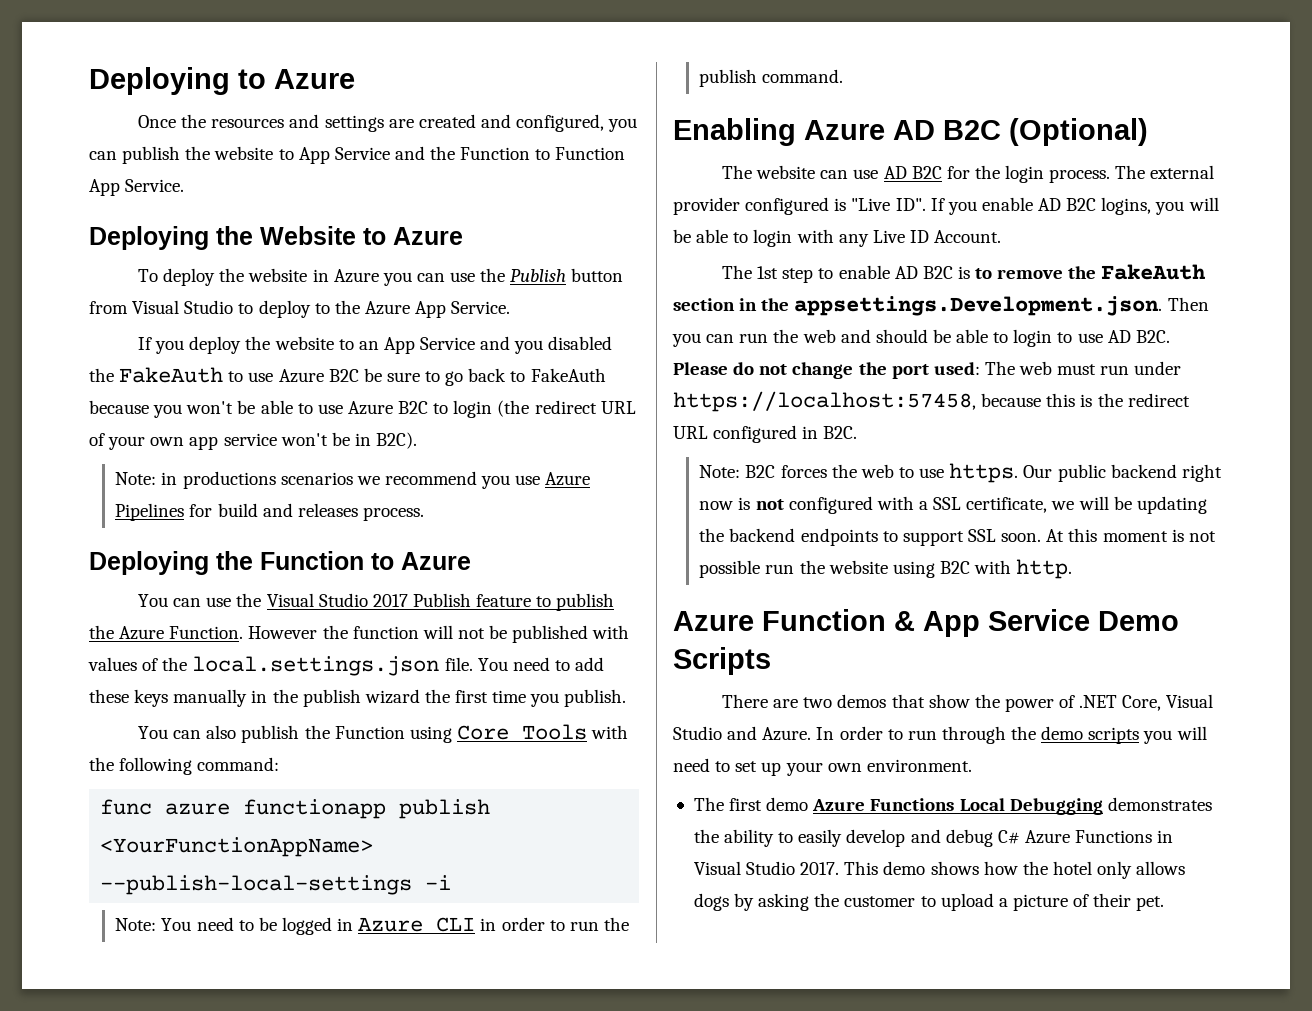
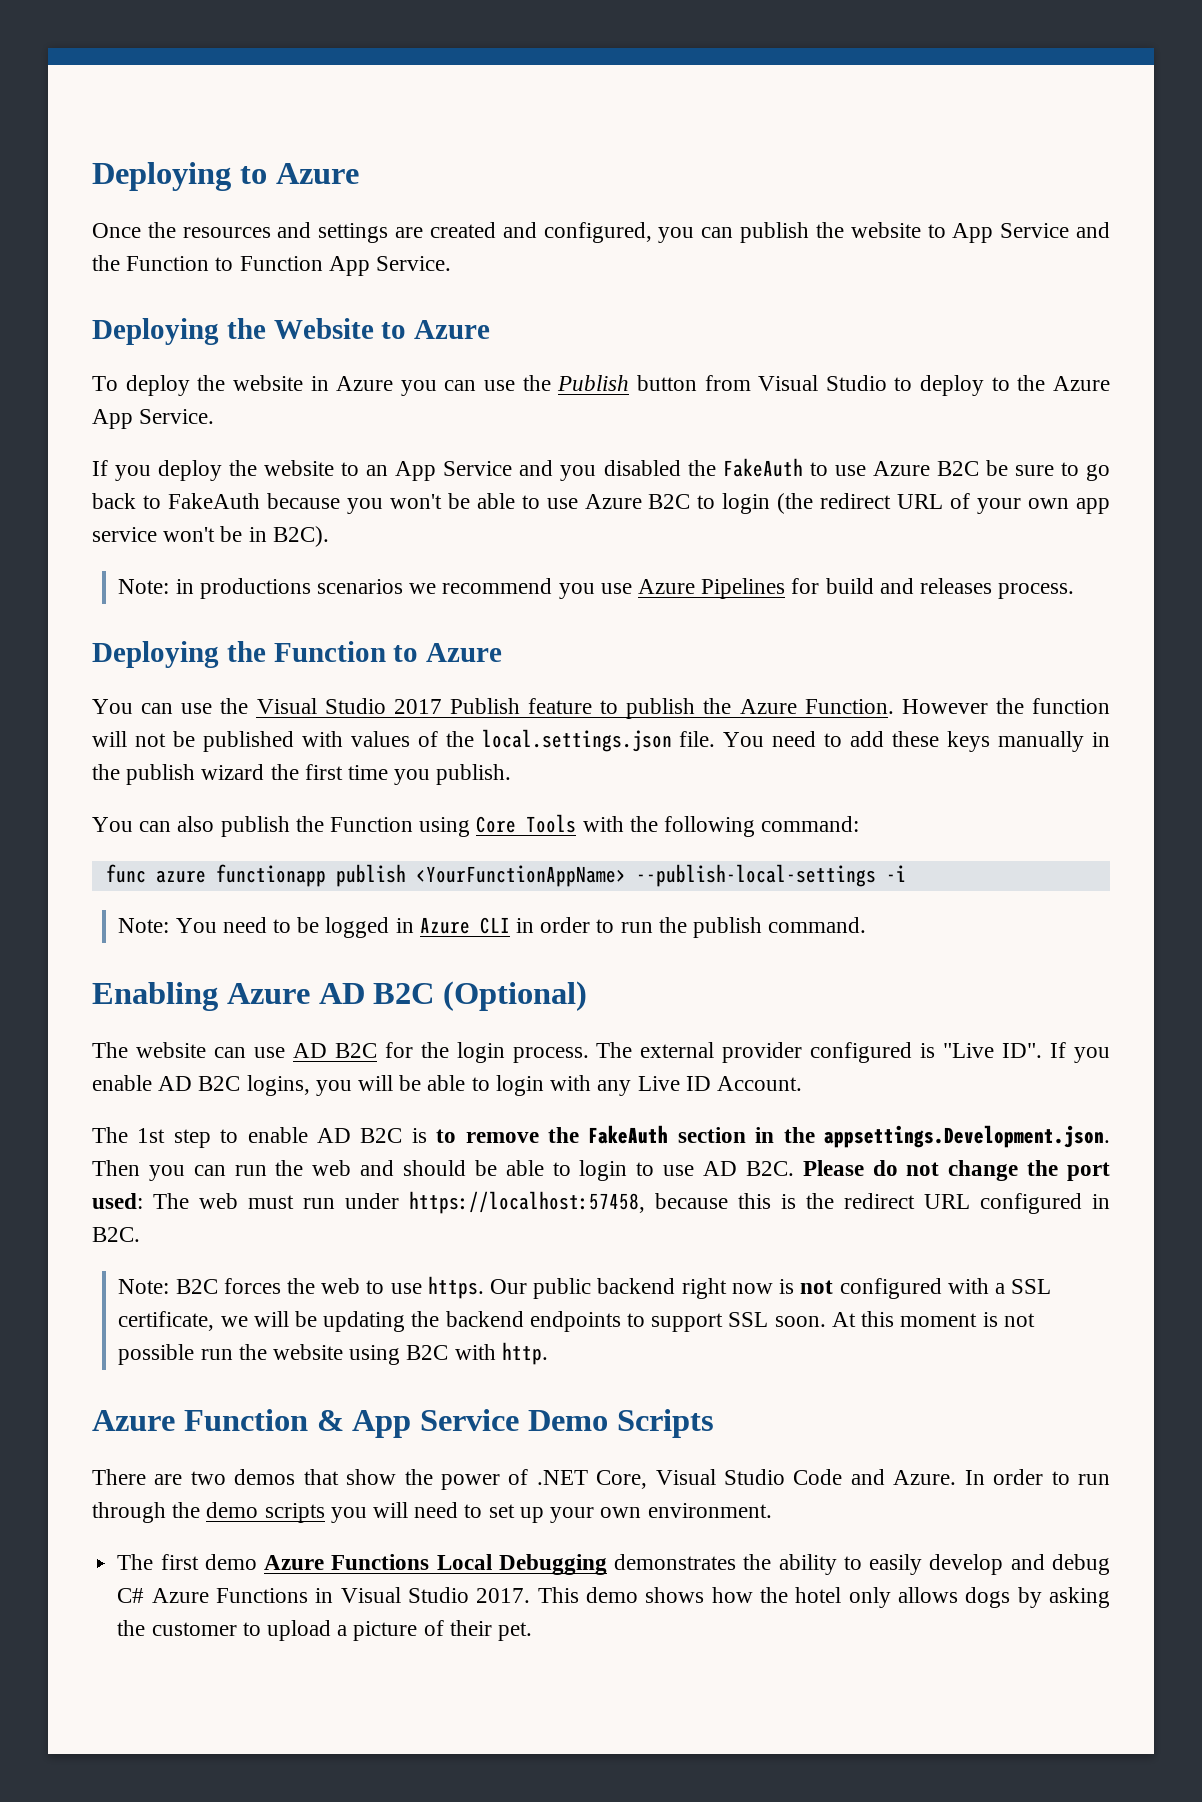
- There are two demos that show the power of .NET Core, Visual Studio and Azure.
+ There are two demos that show the power of .NET Core, Visual Studio Code and Azure.

